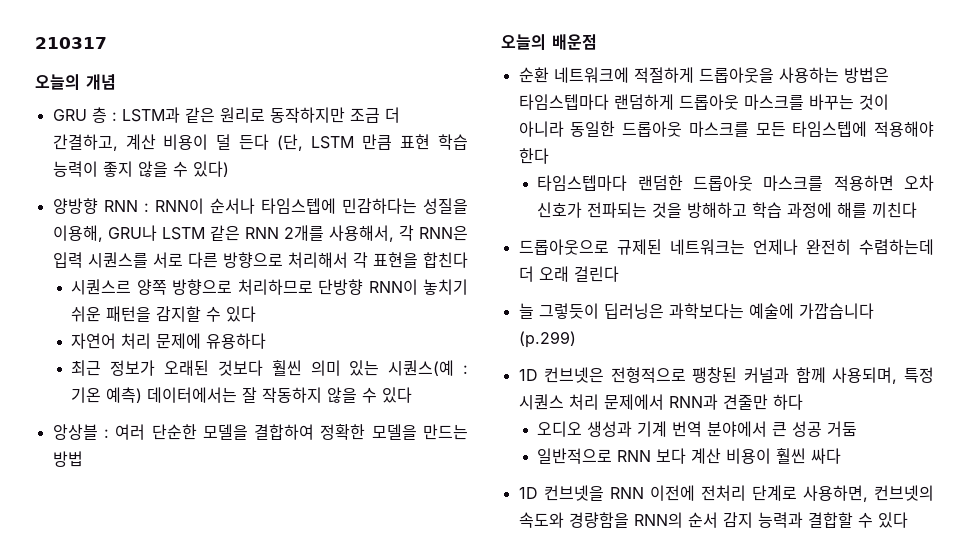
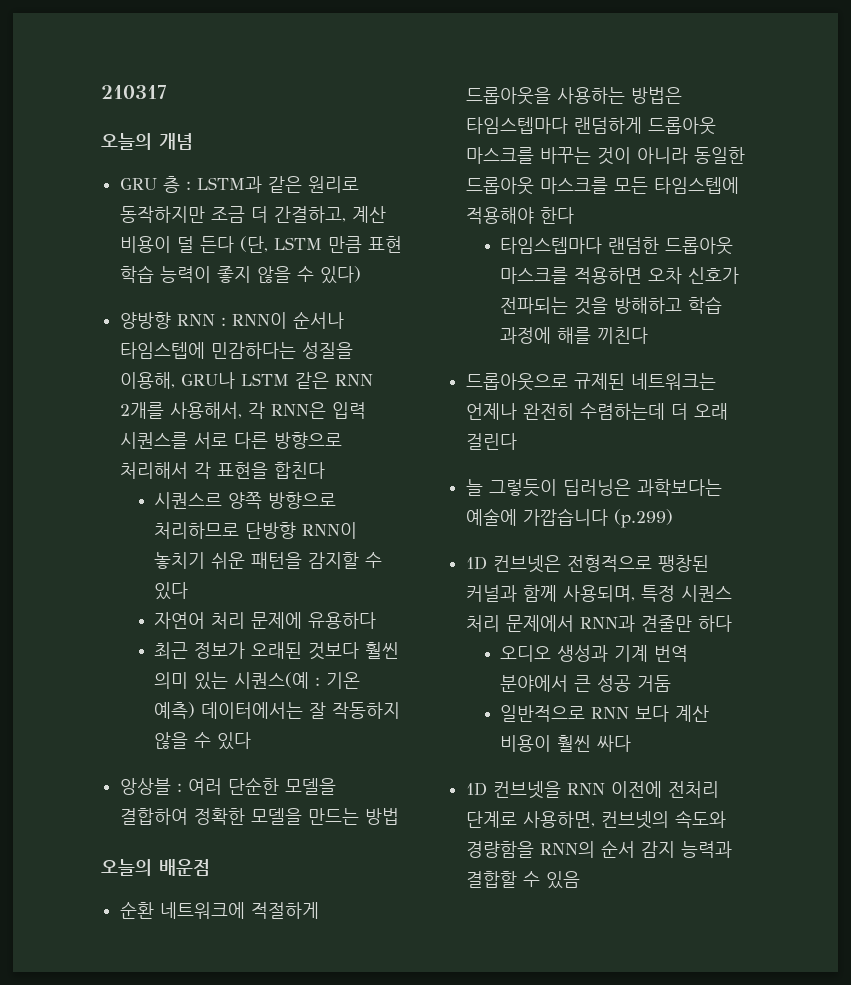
- 1D 컨브넷을 RNN 이전에 전처리 단계로 사용하면, 컨브넷의 속도와 경량함을 RNN의 순서 감지 능력과 결합할 수 있다
+ 1D 컨브넷을 RNN 이전에 전처리 단계로 사용하면, 컨브넷의 속도와 경량함을 RNN의 순서 감지 능력과 결합할 수 있음

